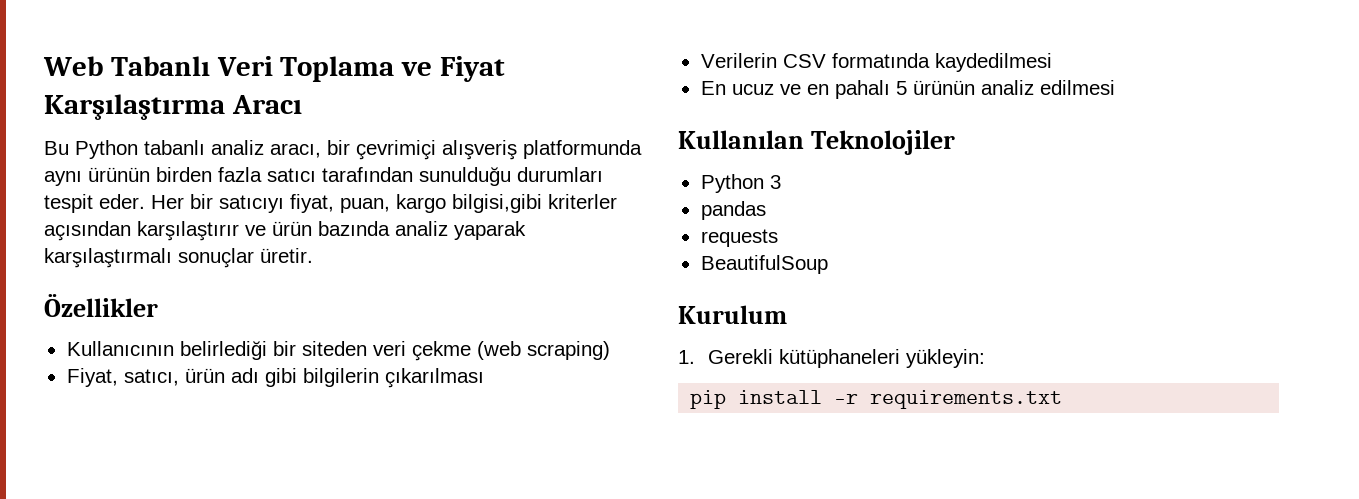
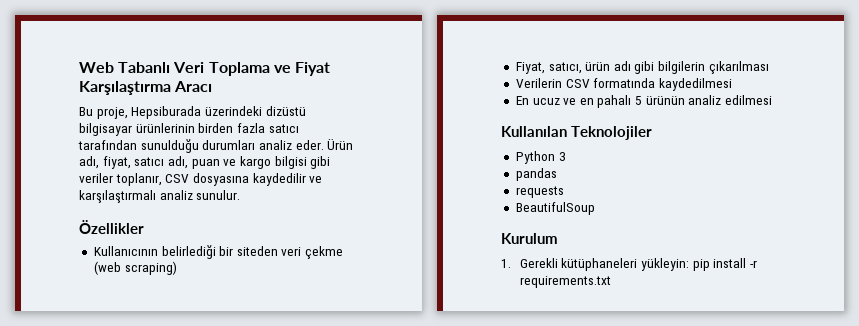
- Bu Python tabanlı analiz aracı, bir çevrimiçi alışveriş platformunda aynı ürünün birden fazla satıcı tarafından sunulduğu durumları tespit eder. Her bir satıcıyı fiyat, puan, kargo bilgisi,gibi kriterler açısından karşılaştırır ve ürün bazında analiz yaparak karşılaştırmalı sonuçlar üretir.
+ Bu proje, Hepsiburada üzerindeki dizüstü bilgisayar ürünlerinin birden fazla satıcı tarafından sunulduğu durumları analiz eder. Ürün adı, fiyat, satıcı adı, puan ve kargo bilgisi gibi veriler toplanır, CSV dosyasına kaydedilir ve karşılaştırmalı analiz sunulur.
- 1. Gerekli kütüphaneleri yükleyin:
- pip install -r requirements.txt
+ 1. Gerekli kütüphaneleri yükleyin: pip install -r requirements.txt

